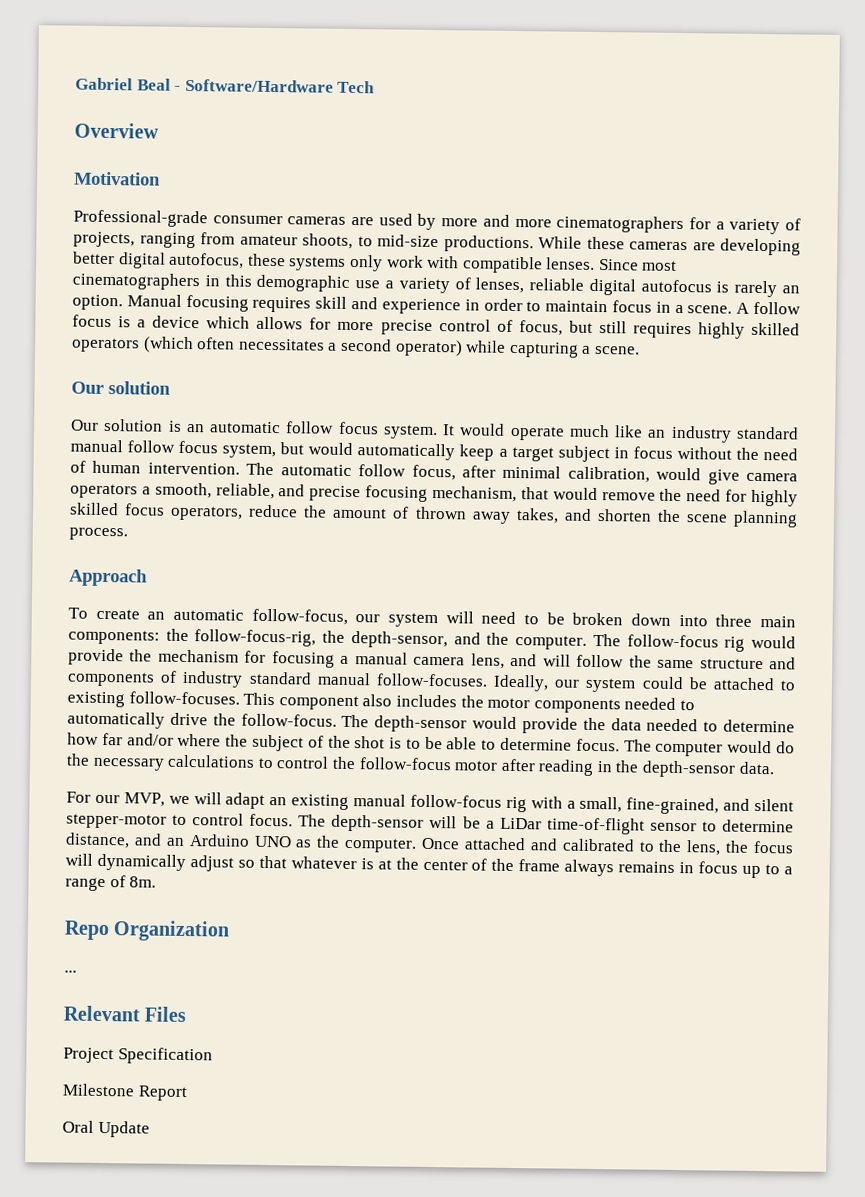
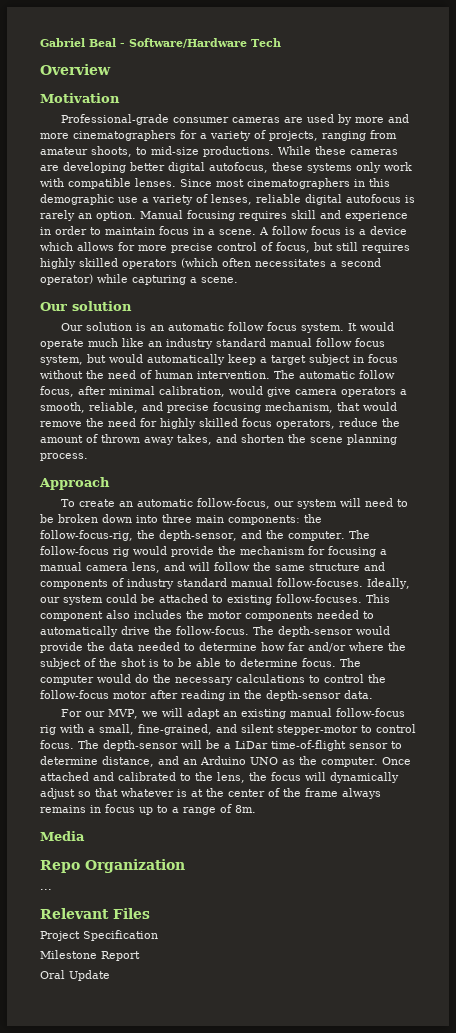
+ Media

